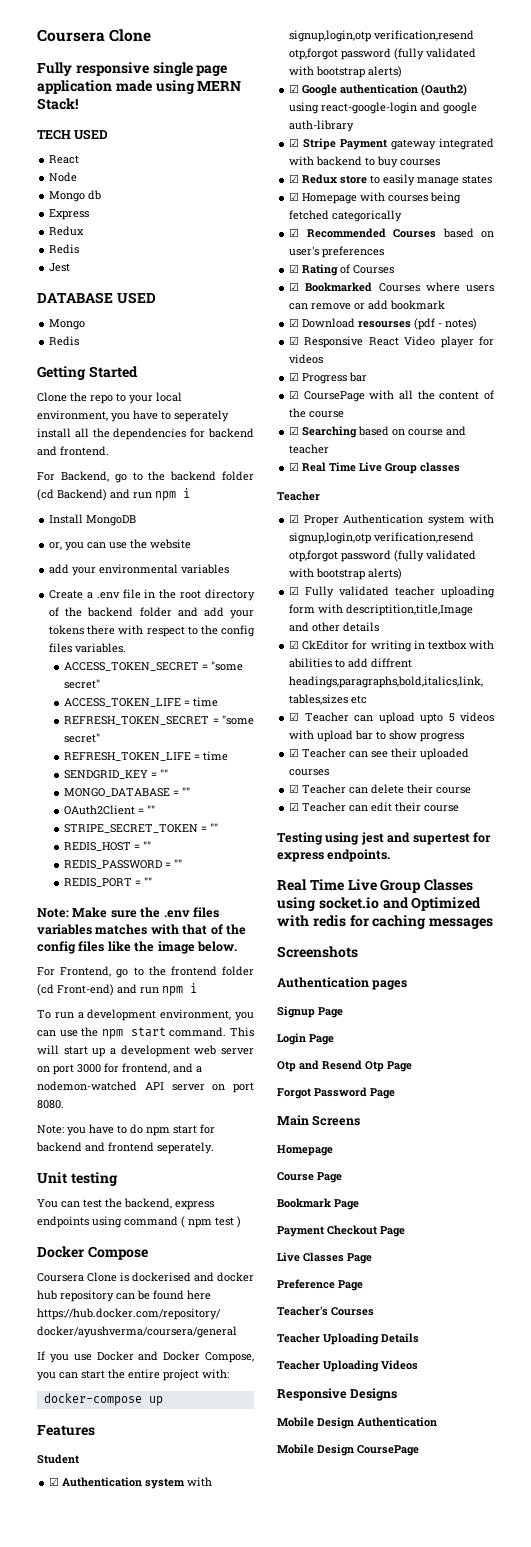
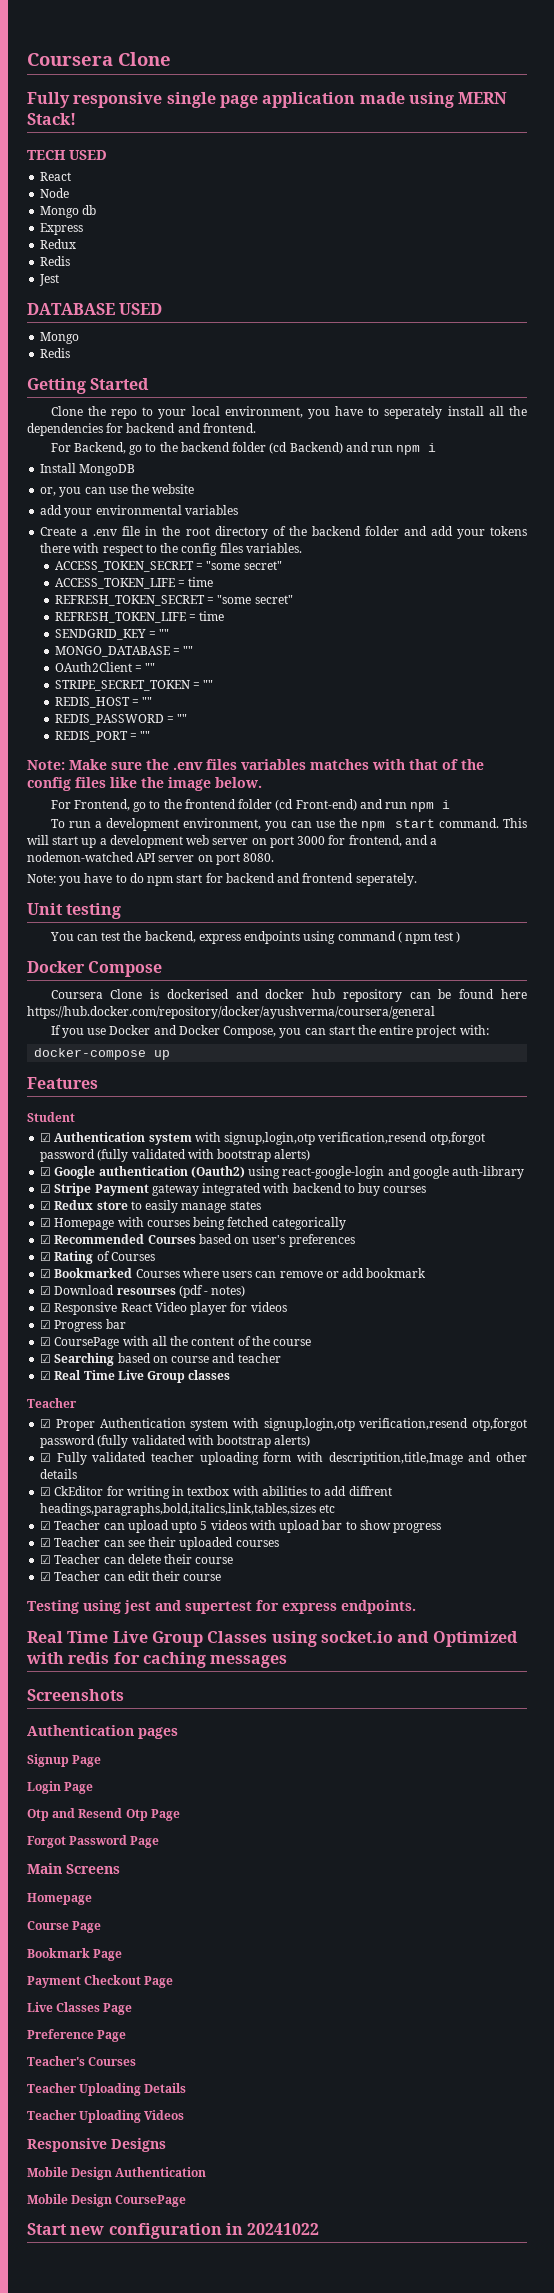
+ Start new configuration in 20241022

